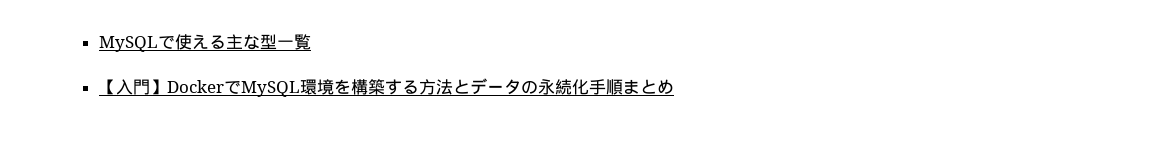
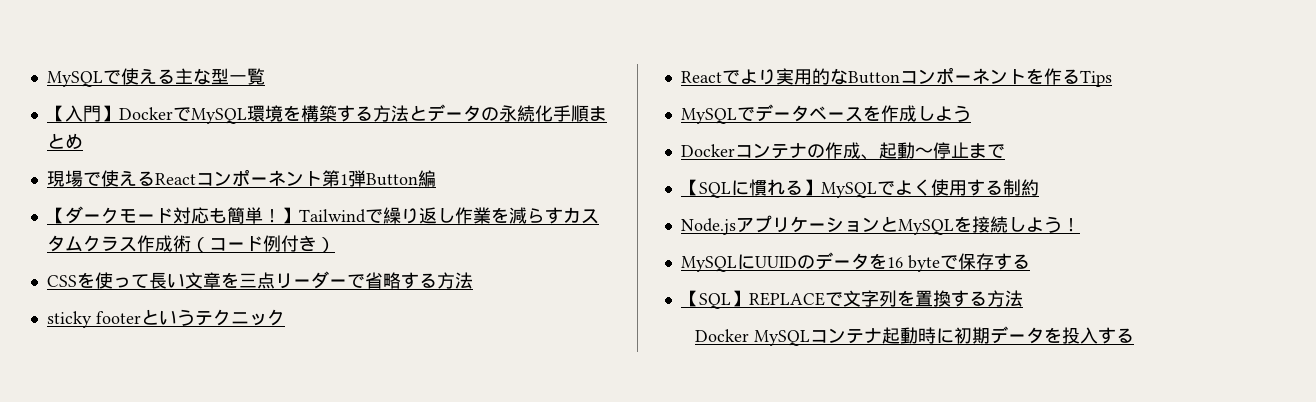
+ 現場で使えるReactコンポーネント第1弾Button編
+ 【ダークモード対応も簡単！】Tailwindで繰り返し作業を減らすカスタムクラス作成術（コード例付き）
+ CSSを使って長い文章を三点リーダーで省略する方法
+ sticky footerというテクニック
+ Reactでより実用的なButtonコンポーネントを作るTips
+ MySQLでデータベースを作成しよう
+ Dockerコンテナの作成、起動〜停止まで
+ 【SQLに慣れる】MySQLでよく使用する制約
+ Node.jsアプリケーションとMySQLを接続しよう！
+ MySQLにUUIDのデータを16 byteで保存する
+ 【SQL】REPLACEで文字列を置換する方法
+ Docker MySQLコンテナ起動時に初期データを投入する

